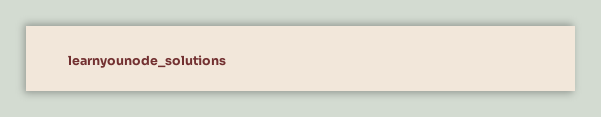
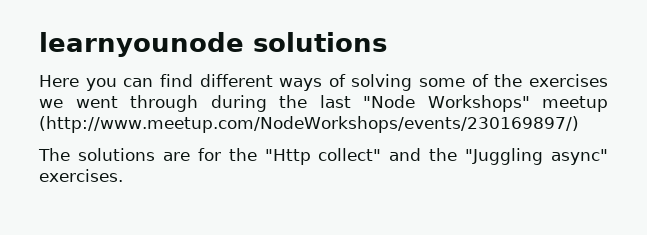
- learnyounode_solutions
+ learnyounode solutions
+ Here you can find different ways of solving some of the exercises we went through during the last "Node Workshops" meetup (http://www.meetup.com/NodeWorkshops/events/230169897/)
+ The solutions are for the "Http collect" and the "Juggling async" exercises.

